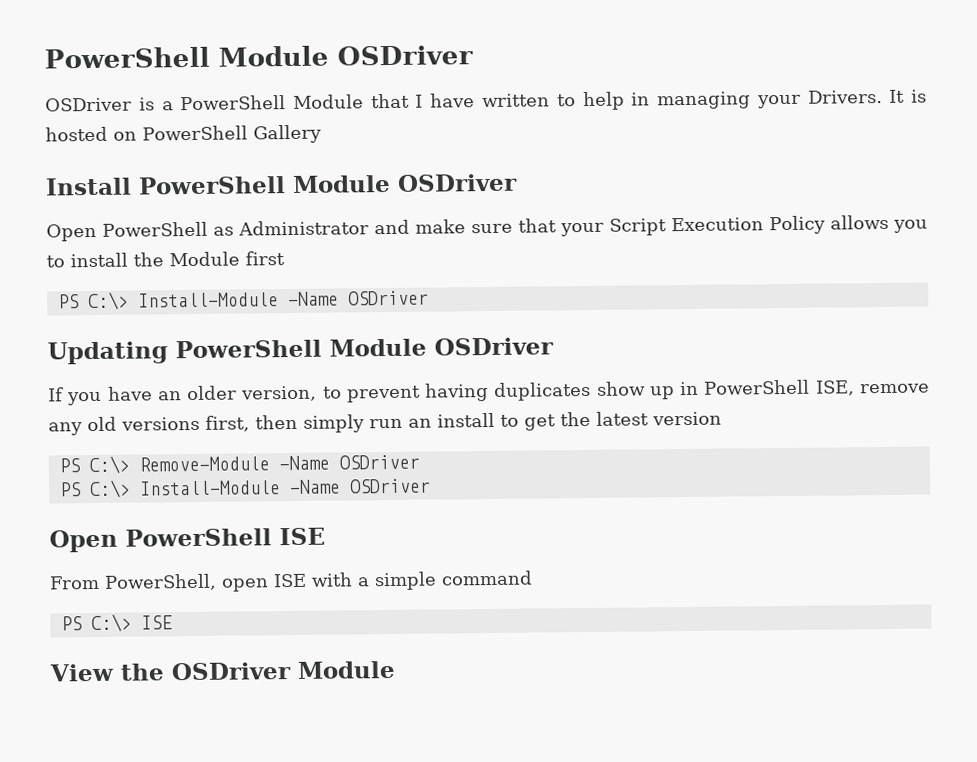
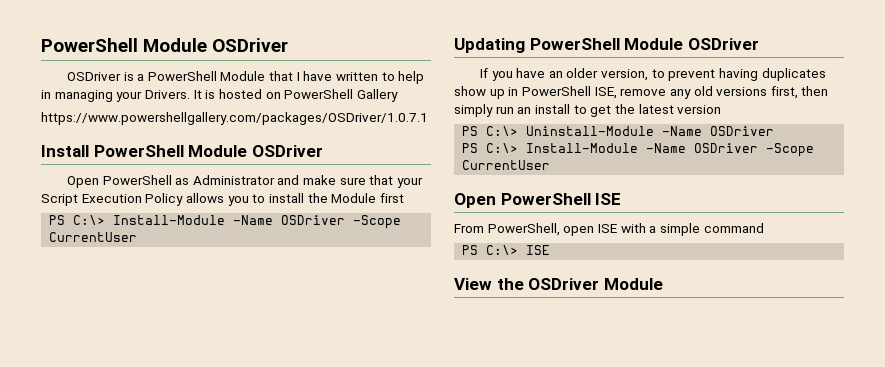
+ https://www.powershellgallery.com/packages/OSDriver/1.0.7.1
  Open PowerShell as Administrator and make sure that your Script Execution Policy allows you to install the Module first
- PS C:\> Install-Module -Name OSDriver
+ PS C:\> Install-Module -Name OSDriver -Scope CurrentUser
- PS C:\> Remove-Module -Name OSDriver
- PS C:\> Install-Module -Name OSDriver
+ PS C:\> Uninstall-Module -Name OSDriver
+ PS C:\> Install-Module -Name OSDriver -Scope CurrentUser

